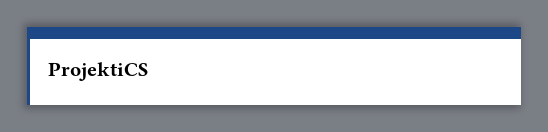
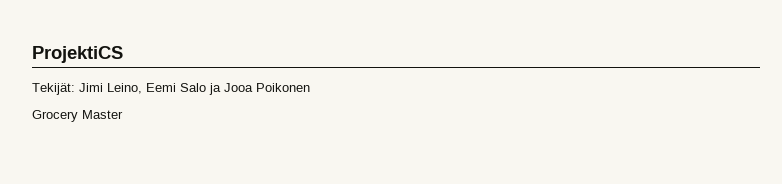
+ Tekijät: Jimi Leino, Eemi Salo ja Jooa Poikonen
+ Grocery Master

